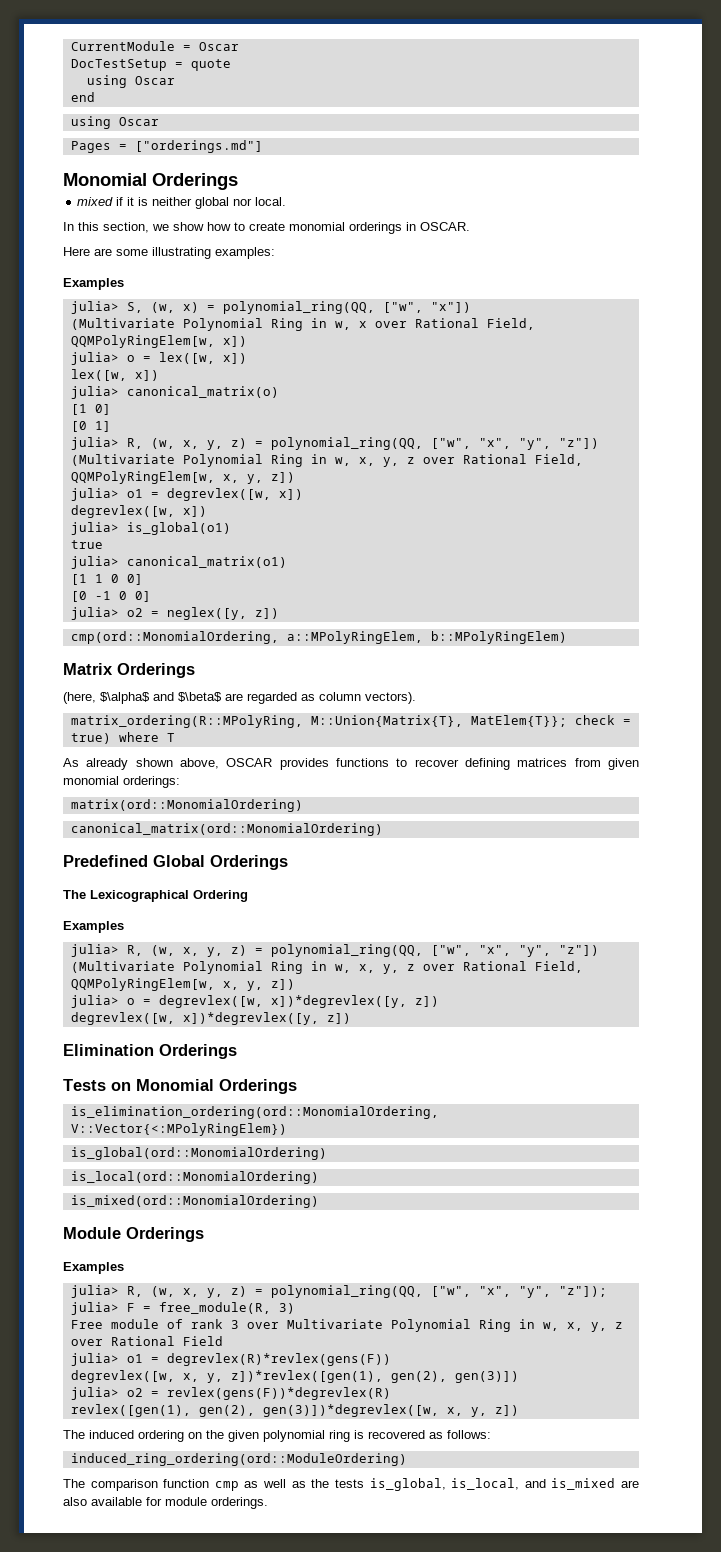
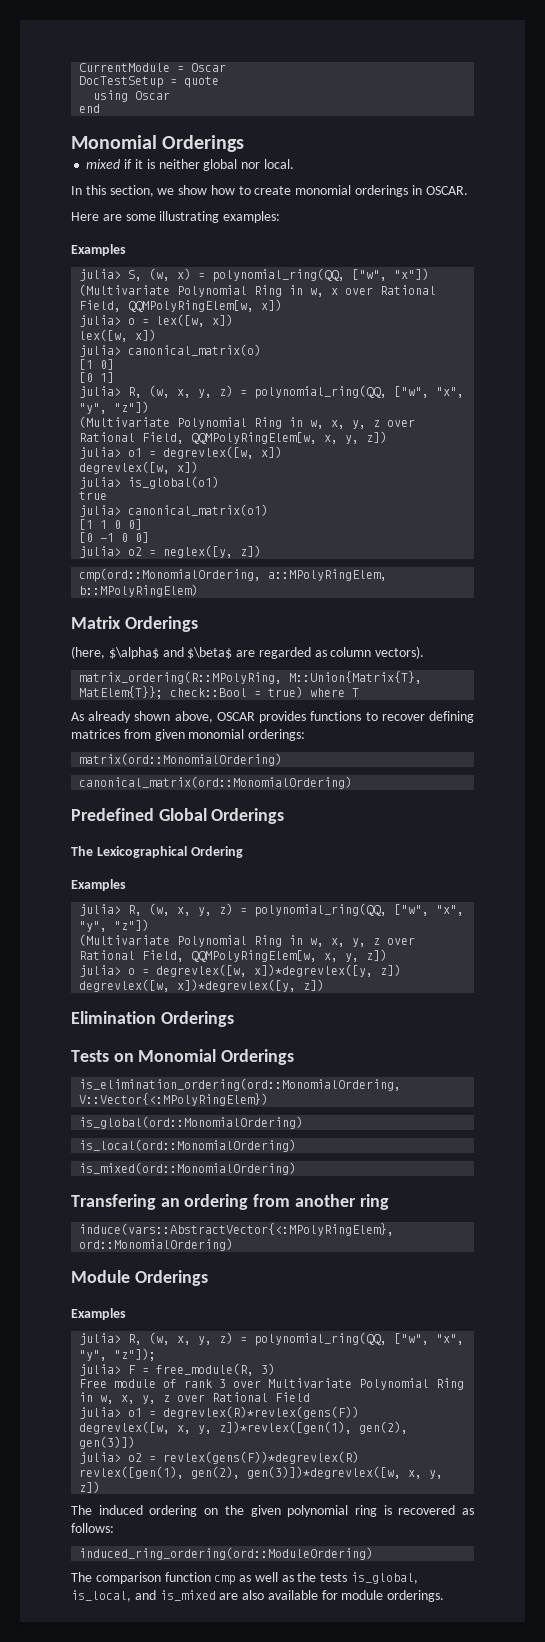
  end
- using Oscar
- Pages = ["orderings.md"]
- matrix_ordering(R::MPolyRing, M::Union{Matrix{T}, MatElem{T}}; check = true) where T
+ matrix_ordering(R::MPolyRing, M::Union{Matrix{T}, MatElem{T}}; check::Bool = true) where T
+ Transfering an ordering from another ring
+ induce(vars::AbstractVector{<:MPolyRingElem}, ord::MonomialOrdering)

